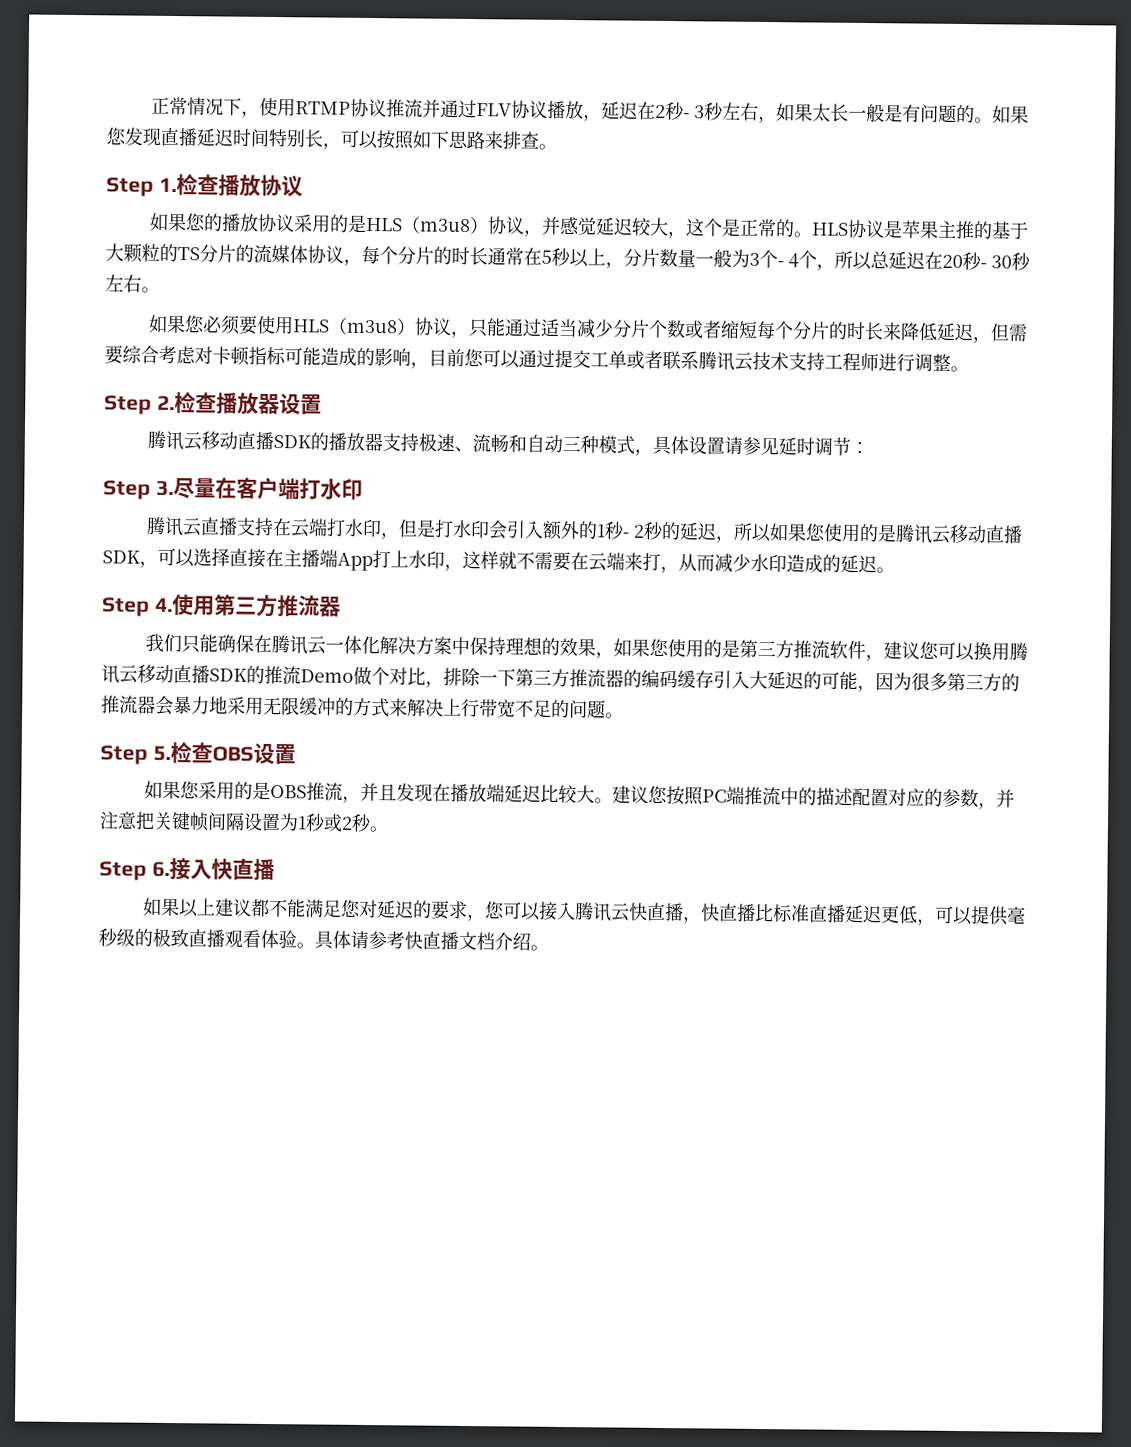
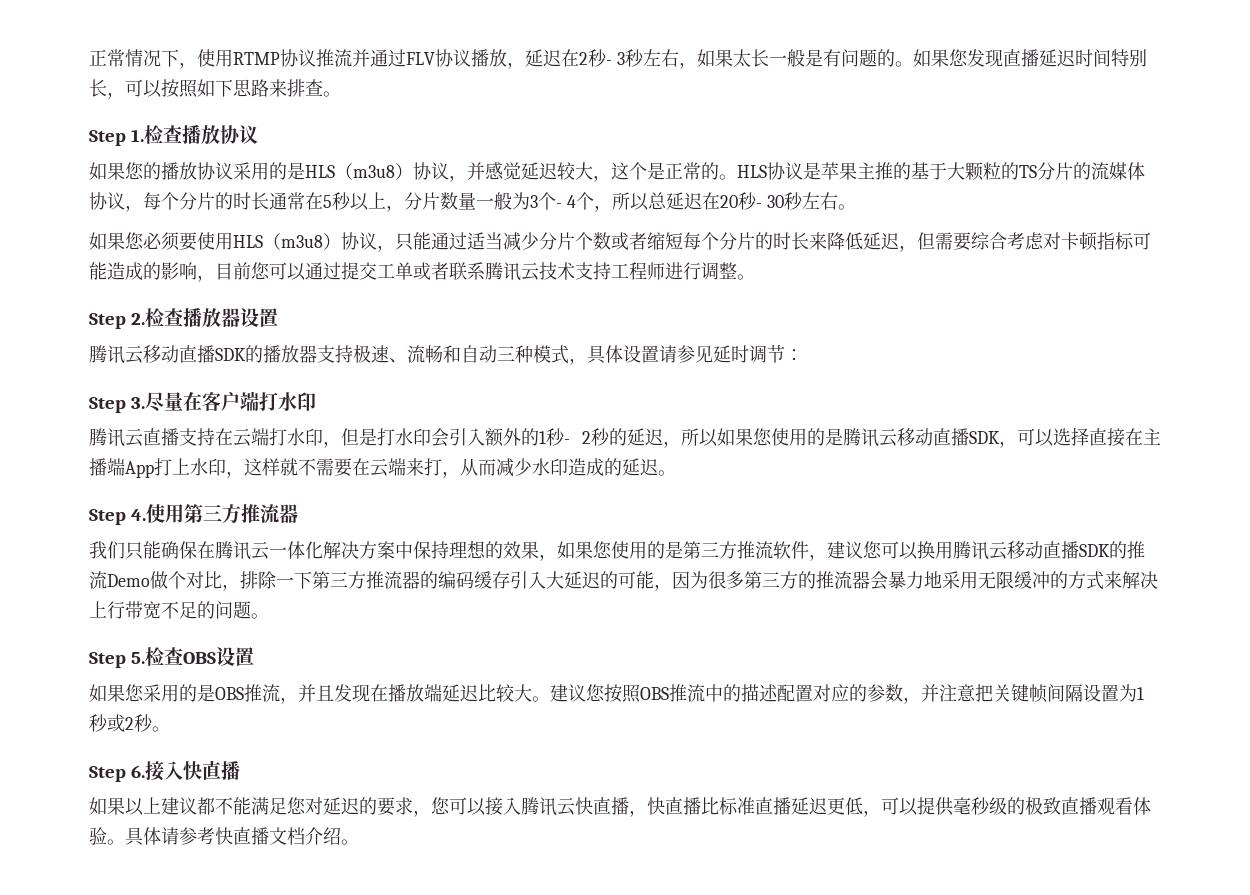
- 建议您按照PC端推流中的描述配置对应的参数，并注意把关键帧间隔设置为1秒或2秒。
+ 建议您按照OBS推流中的描述配置对应的参数，并注意把关键帧间隔设置为1秒或2秒。

